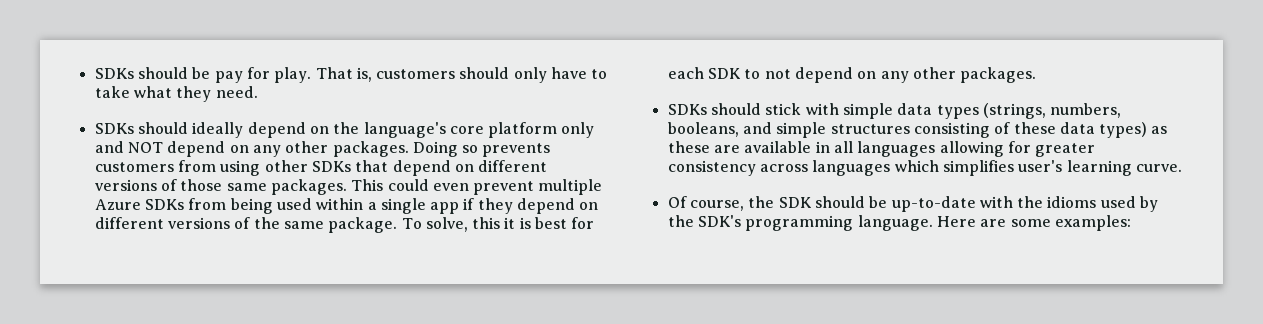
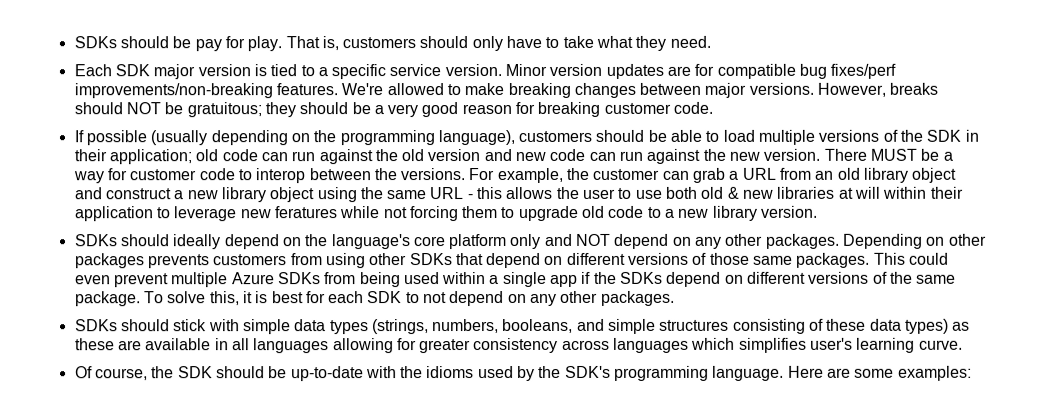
+ Each SDK major version is tied to a specific service version. Minor version updates are for compatible bug fixes/perf improvements/non-breaking features. We're allowed to make breaking changes between major versions. However, breaks should NOT be gratuitous; they should be a very good reason for breaking customer code.
+ If possible (usually depending on the programming language), customers should be able to load multiple versions of the SDK in their application; old code can run against the old version and new code can run against the new version. There MUST be a way for customer code to interop between the versions. For example, the customer can grab a URL from an old library object and construct a new library object using the same URL - this allows the user to use both old & new libraries at will within their application to leverage new feratures while not forcing them to upgrade old code to a new library version.
- Doing so prevents customers from using other SDKs that depend on different versions of those same packages.
+ Depending on other packages prevents customers from using other SDKs that depend on different versions of those same packages.
- This could even prevent multiple Azure SDKs from being used within a single app if they depend on different versions of the same package.
+ This could even prevent multiple Azure SDKs from being used within a single app if the SDKs depend on different versions of the same package.
- To solve, this it is best for each SDK to not depend on any other packages.
+ To solve this, it is best for each SDK to not depend on any other packages.

